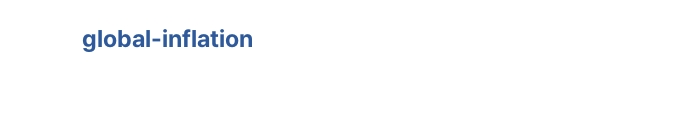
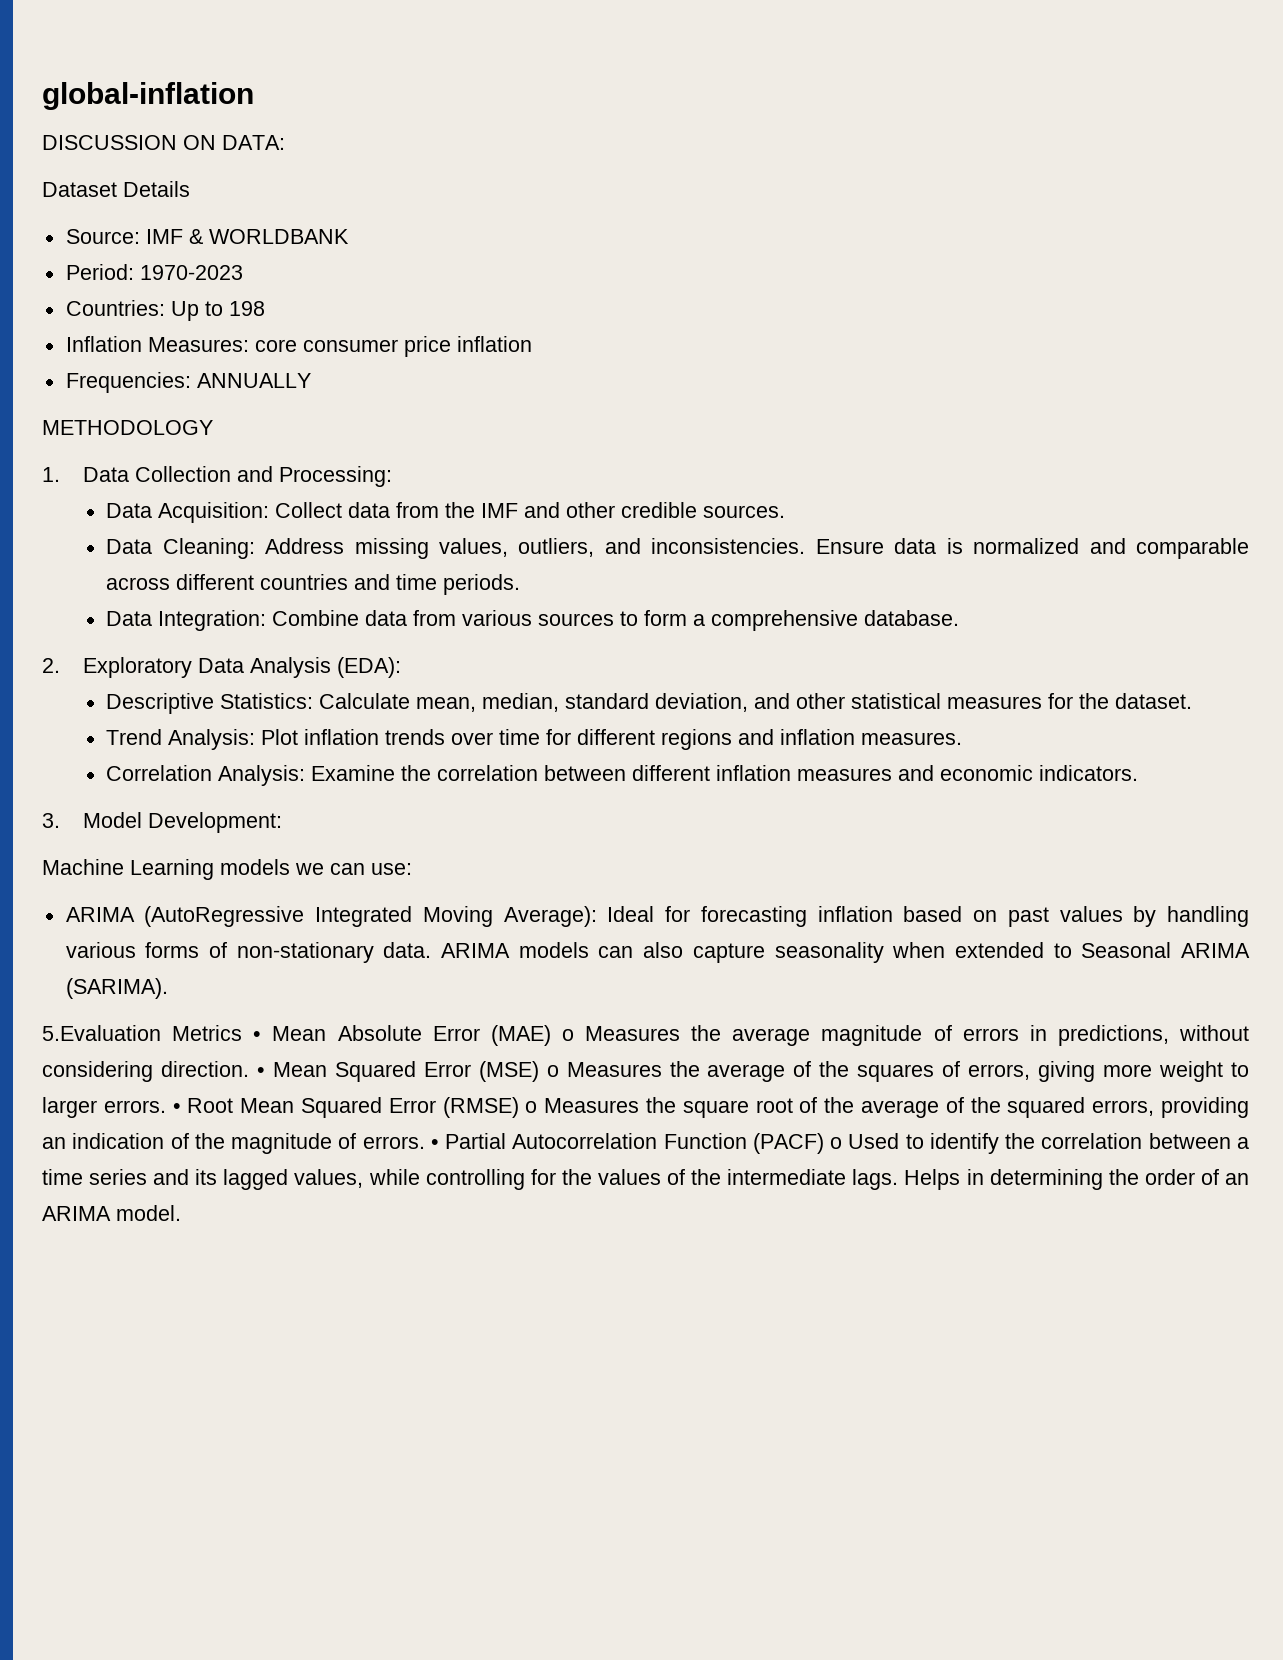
+ DISCUSSION ON DATA:
+ Dataset Details
+ Source: IMF & WORLDBANK
+ Period: 1970-2023
+ Countries: Up to 198
+ Inflation Measures: core consumer price inflation
+ Frequencies: ANNUALLY
+ METHODOLOGY
+ 1. Data Collection and Processing:
+ Data Acquisition: Collect data from the IMF and other credible sources.
+ Data Cleaning: Address missing values, outliers, and inconsistencies. Ensure data is normalized and comparable across different countries and time periods.
+ Data Integration: Combine data from various sources to form a comprehensive database.
+ 2. Exploratory Data Analysis (EDA):
+ Descriptive Statistics: Calculate mean, median, standard deviation, and other statistical measures for the dataset.
+ Trend Analysis: Plot inflation trends over time for different regions and inflation measures.
+ Correlation Analysis: Examine the correlation between different inflation measures and economic indicators.
+ 3. Model Development:
+ Machine Learning models we can use:
+ ARIMA (AutoRegressive Integrated Moving Average): Ideal for forecasting inflation based on past values by handling various forms of non-stationary data. ARIMA models can also capture seasonality when extended to Seasonal ARIMA (SARIMA).
+ 5.Evaluation Metrics • Mean Absolute Error (MAE) o Measures the average magnitude of errors in predictions, without considering direction. • Mean Squared Error (MSE) o Measures the average of the squares of errors, giving more weight to larger errors. • Root Mean Squared Error (RMSE) o Measures the square root of the average of the squared errors, providing an indication of the magnitude of errors. • Partial Autocorrelation Function (PACF) o Used to identify the correlation between a time series and its lagged values, while controlling for the values of the intermediate lags. Helps in determining the order of an ARIMA model.

